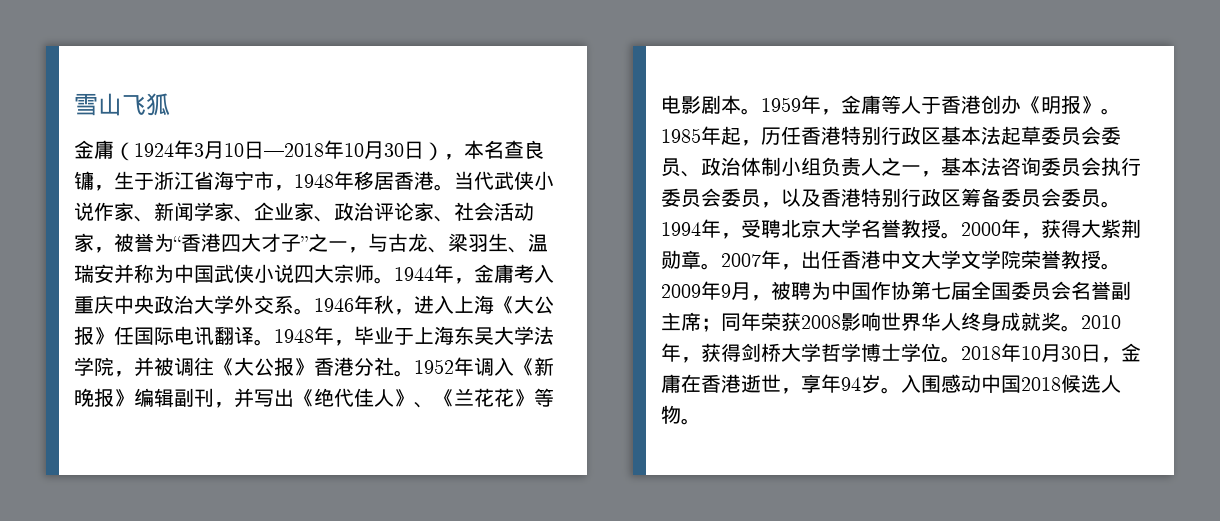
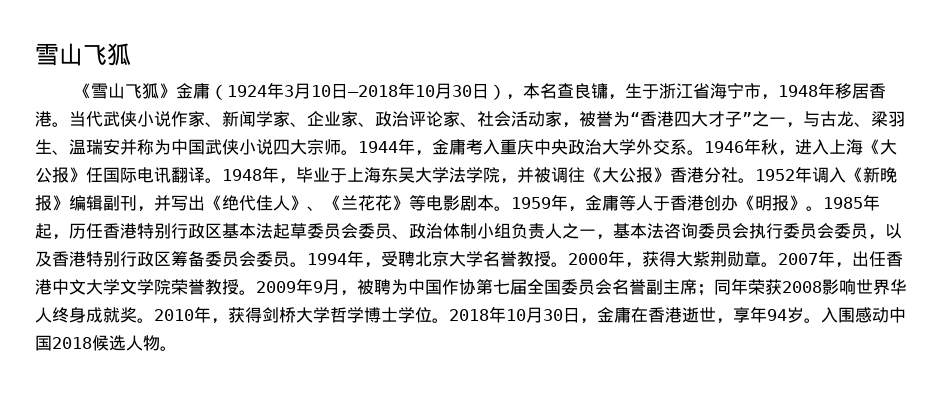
- 金庸（1924年3月10日—2018年10月30日），本名查良镛，生于浙江省海宁市，1948年移居香港。
+ 《雪山飞狐》金庸（1924年3月10日—2018年10月30日），本名查良镛，生于浙江省海宁市，1948年移居香港。

